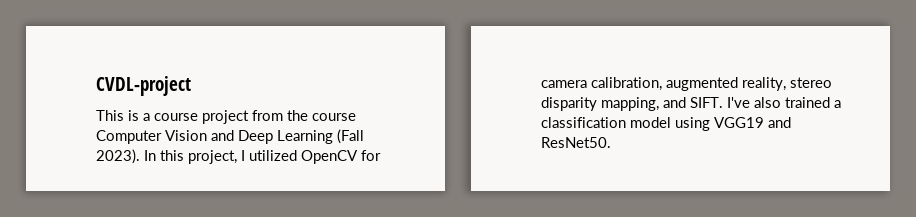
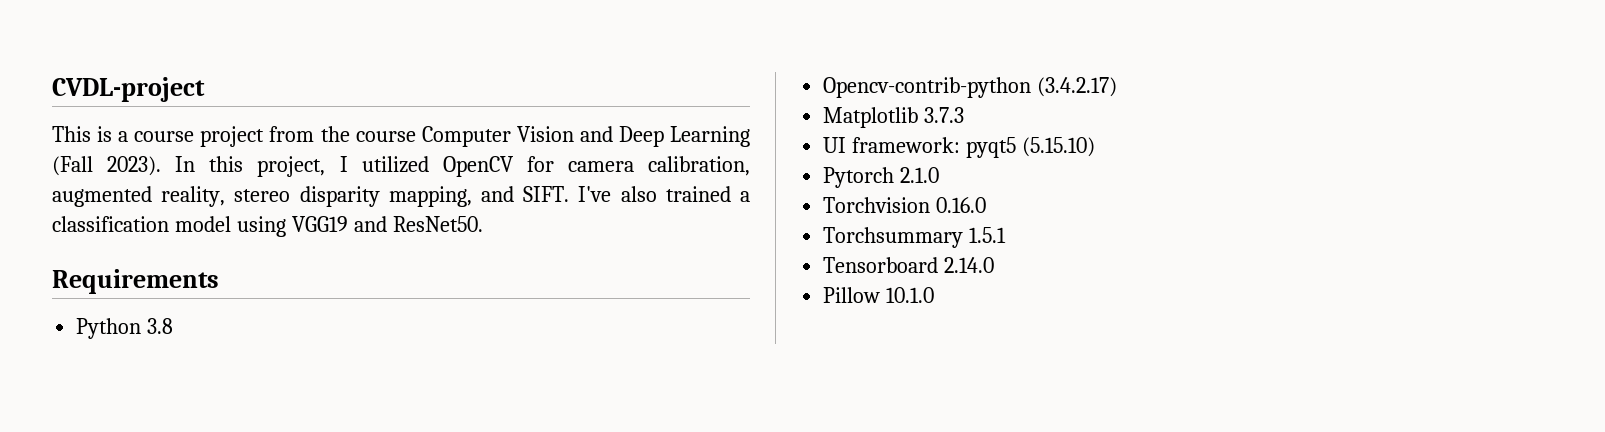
+ Requirements
+ Python 3.8
+ Opencv-contrib-python (3.4.2.17)
+ Matplotlib 3.7.3
+ UI framework: pyqt5 (5.15.10)
+ Pytorch 2.1.0
+ Torchvision 0.16.0
+ Torchsummary 1.5.1
+ Tensorboard 2.14.0
+ Pillow 10.1.0

